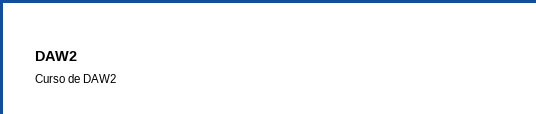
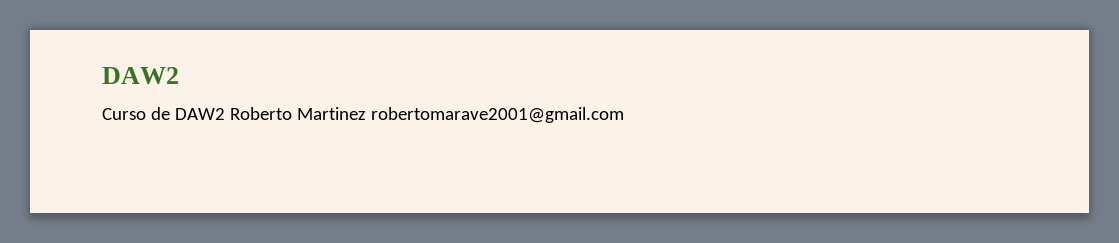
- Curso de DAW2
+ Curso de DAW2 Roberto Martinez robertomarave2001@gmail.com

